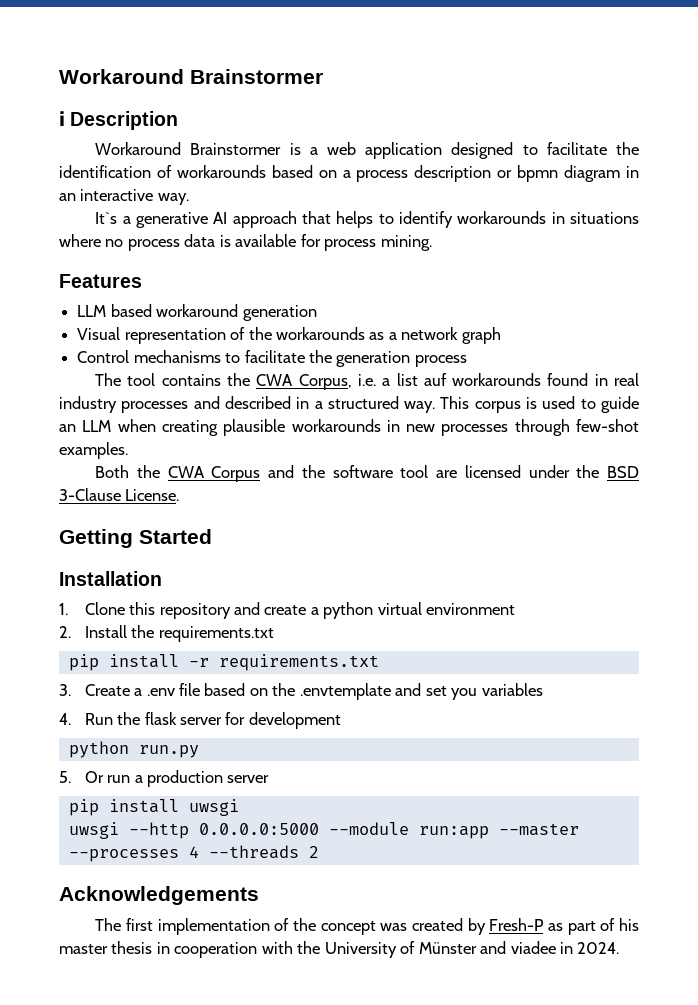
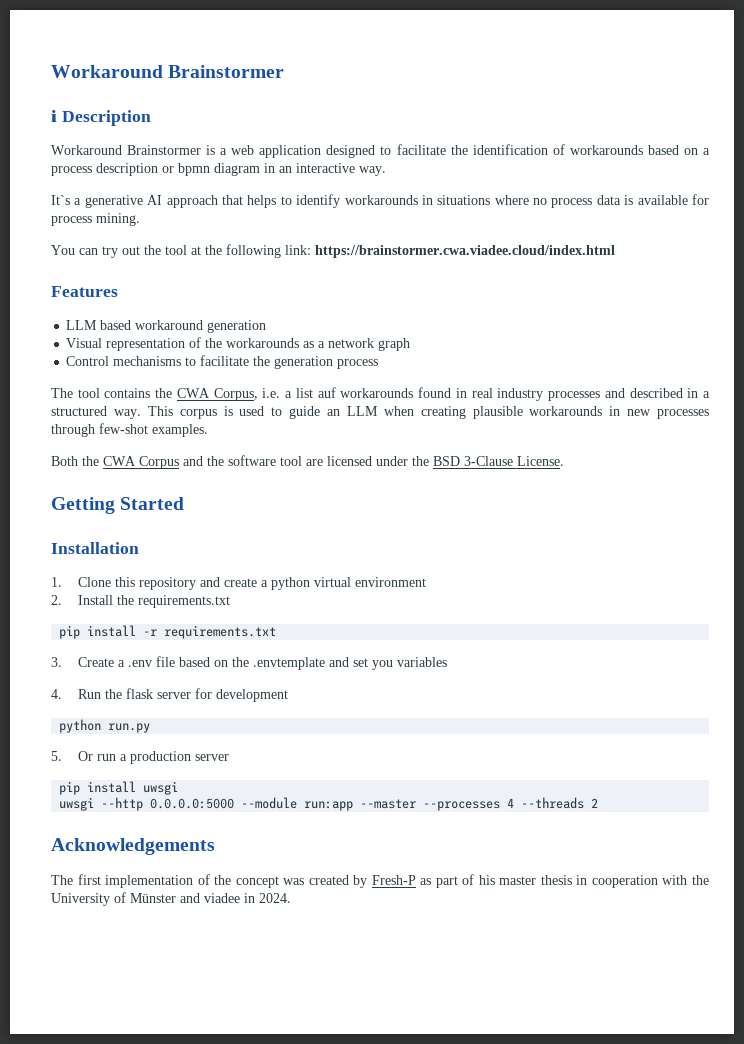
+ You can try out the tool at the following link: https://brainstormer.cwa.viadee.cloud/index.html

